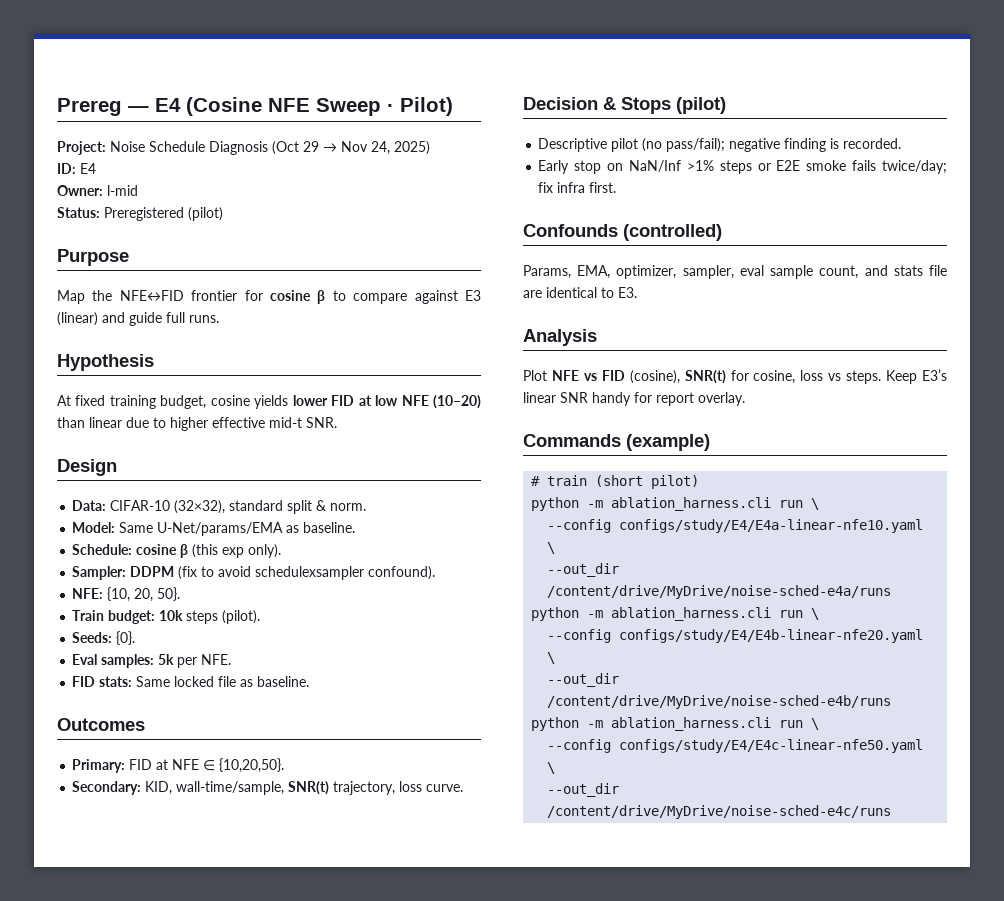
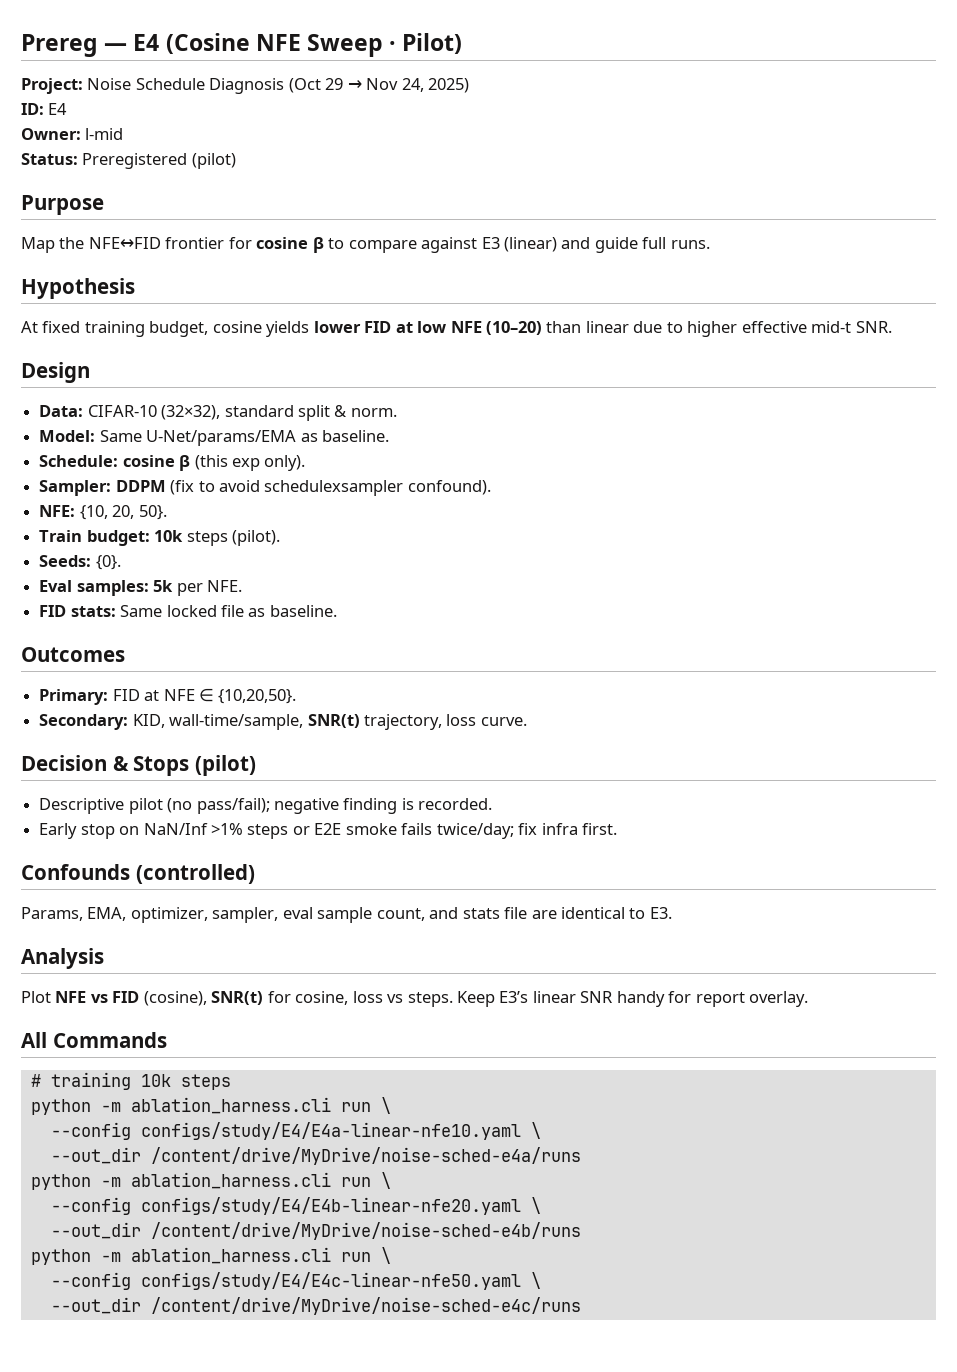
- Commands (example)
+ All Commands
- # train (short pilot)
+ # training 10k steps

